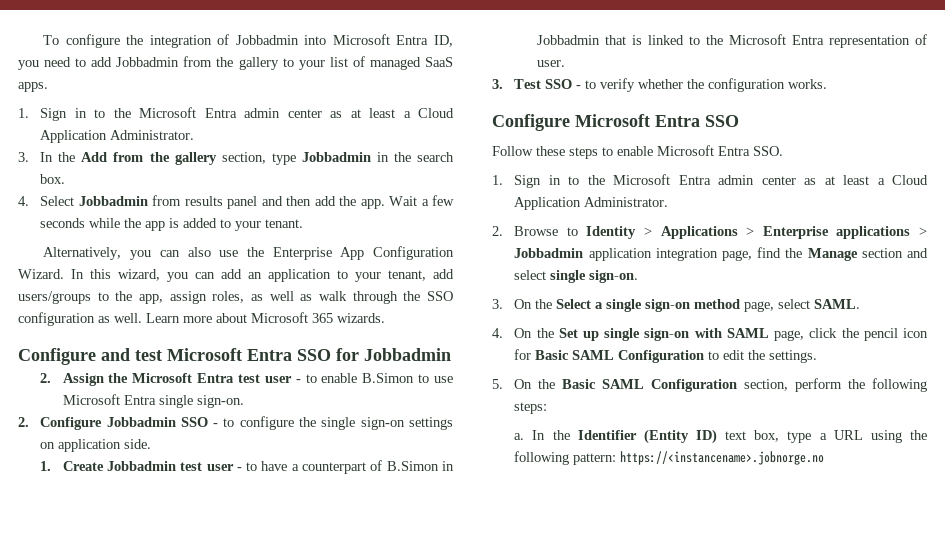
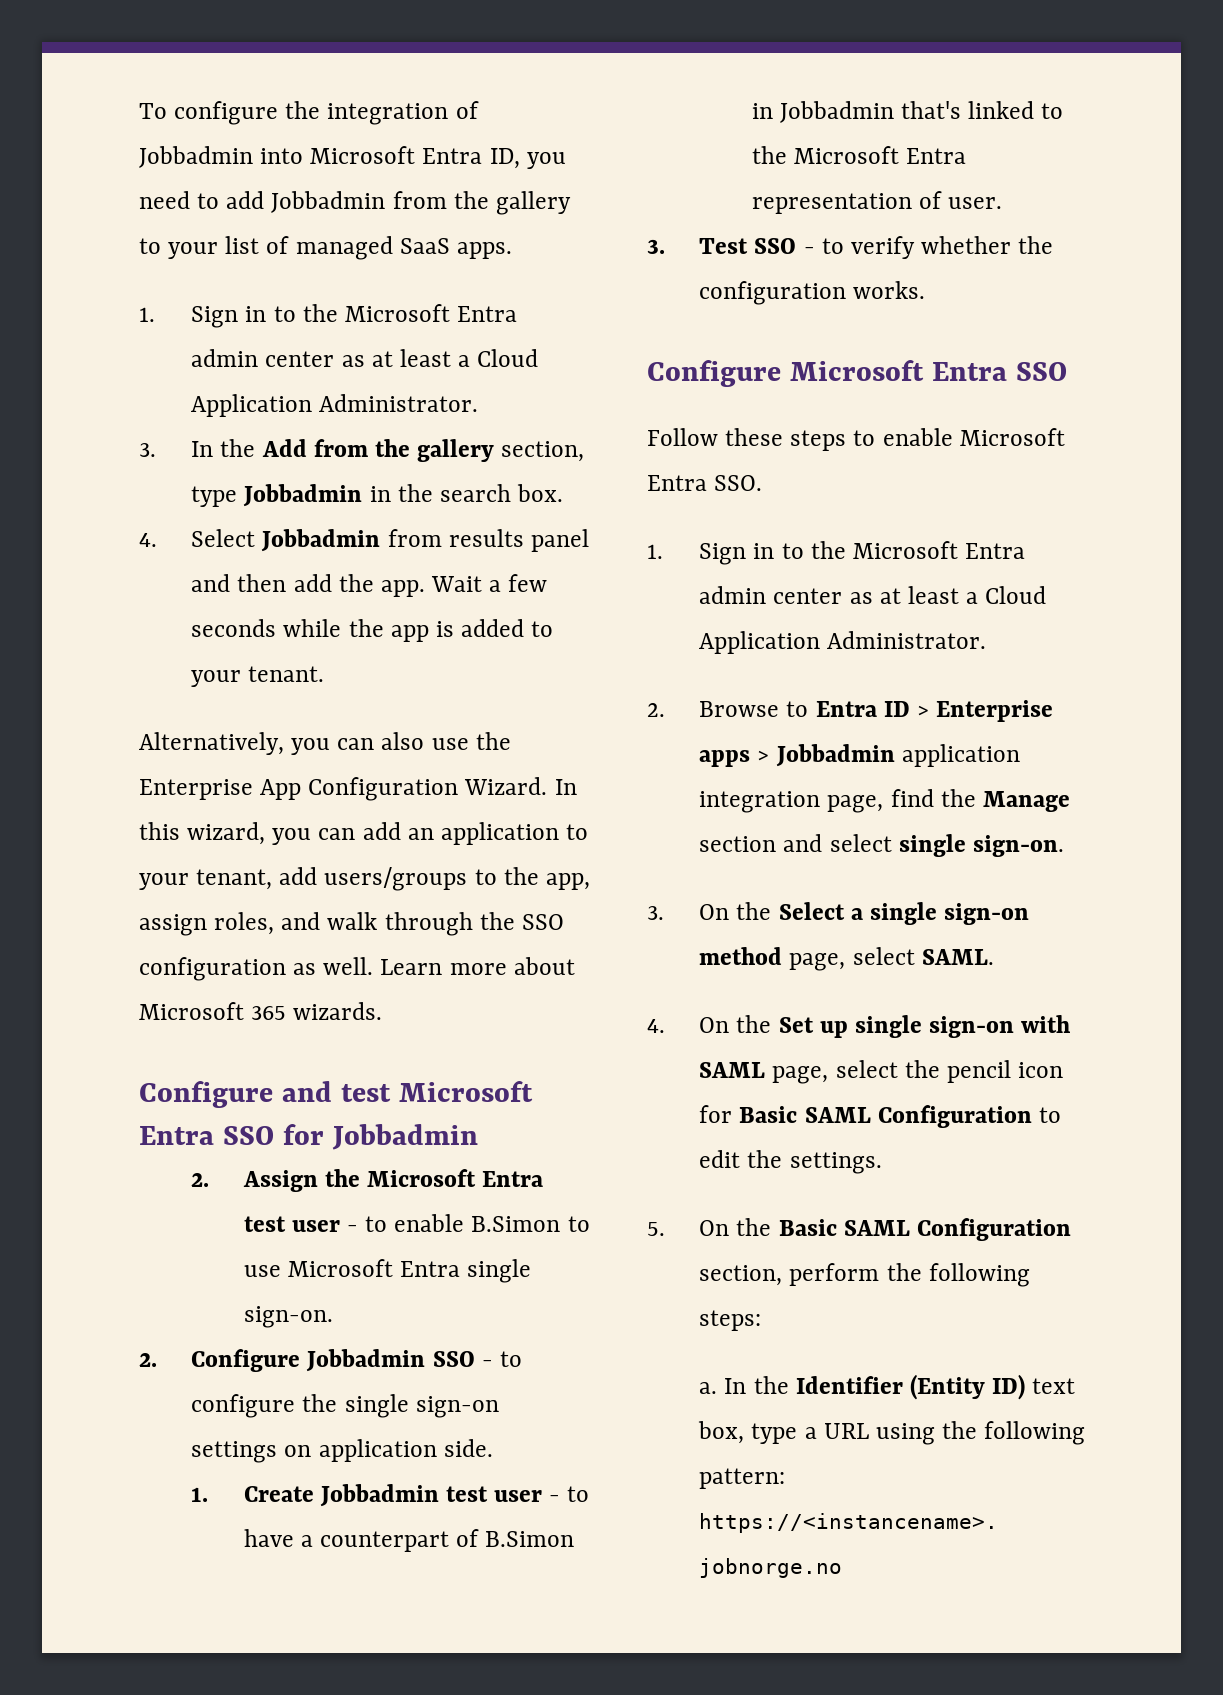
- In this wizard, you can add an application to your tenant, add users/groups to the app, assign roles, as well as walk through the SSO configuration as well.
+ In this wizard, you can add an application to your tenant, add users/groups to the app, assign roles, and walk through the SSO configuration as well.
- 1. Create Jobbadmin test user - to have a counterpart of B.Simon in Jobbadmin that is linked to the Microsoft Entra representation of user.
+ 1. Create Jobbadmin test user - to have a counterpart of B.Simon in Jobbadmin that's linked to the Microsoft Entra representation of user.
- 2. Browse to Identity > Applications > Enterprise applications > Jobbadmin application integration page, find the Manage section and select single sign-on.
+ 2. Browse to Entra ID > Enterprise apps > Jobbadmin application integration page, find the Manage section and select single sign-on.
- 4. On the Set up single sign-on with SAML page, click the pencil icon for Basic SAML Configuration to edit the settings.
+ 4. On the Set up single sign-on with SAML page, select the pencil icon for Basic SAML Configuration to edit the settings.

